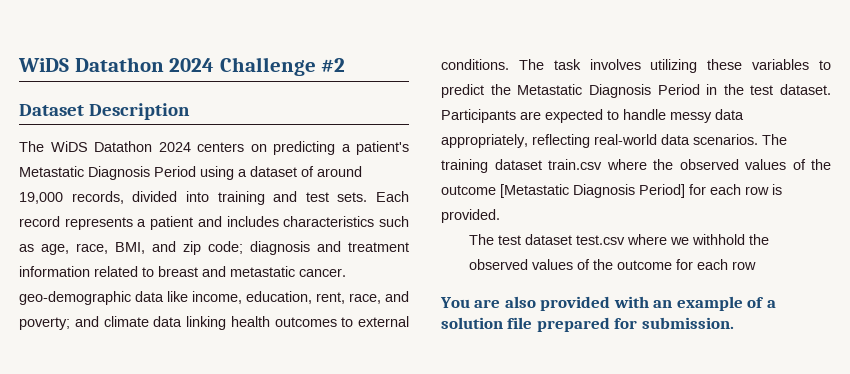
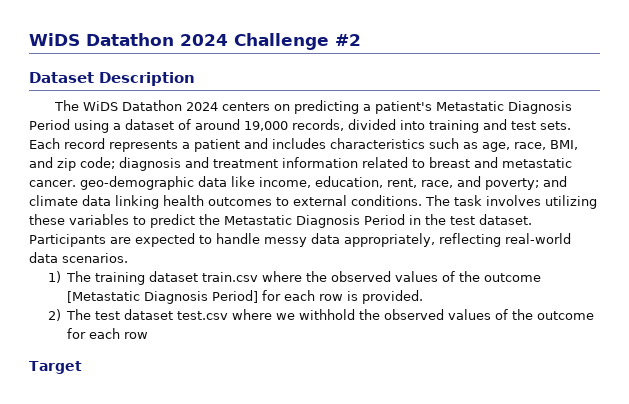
- Participants are expected to handle messy data appropriately, reflecting real-world data scenarios. The training dataset train.csv where the observed values of the outcome [Metastatic Diagnosis Period] for each row is provided.
+ Participants are expected to handle messy data appropriately, reflecting real-world data scenarios.
+ 1) The training dataset train.csv where the observed values of the outcome [Metastatic Diagnosis Period] for each row is provided.
- The test dataset test.csv where we withhold the observed values of the outcome for each row
+ 2) The test dataset test.csv where we withhold the observed values of the outcome for each row
- You are also provided with an example of a solution file prepared for submission.
+ Target

